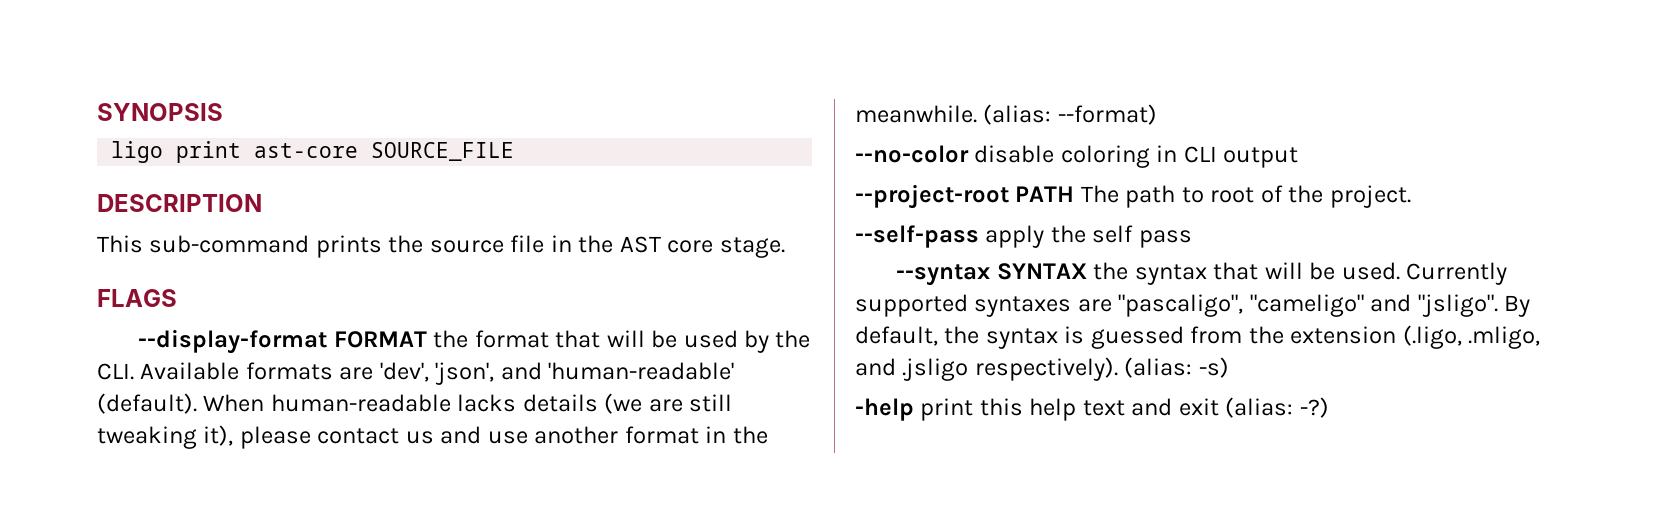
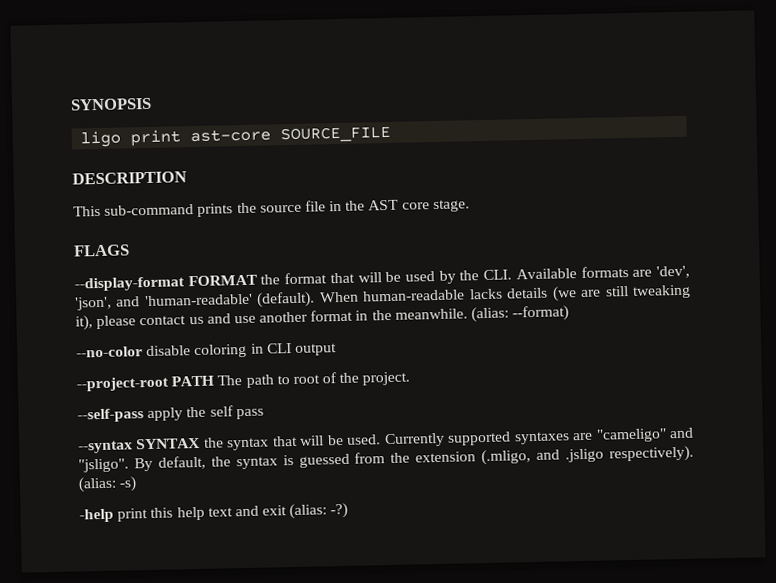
- Currently supported syntaxes are "pascaligo", "cameligo" and "jsligo".
+ Currently supported syntaxes are "cameligo" and "jsligo".
- By default, the syntax is guessed from the extension (.ligo, .mligo, and .jsligo respectively).
+ By default, the syntax is guessed from the extension (.mligo, and .jsligo respectively).

